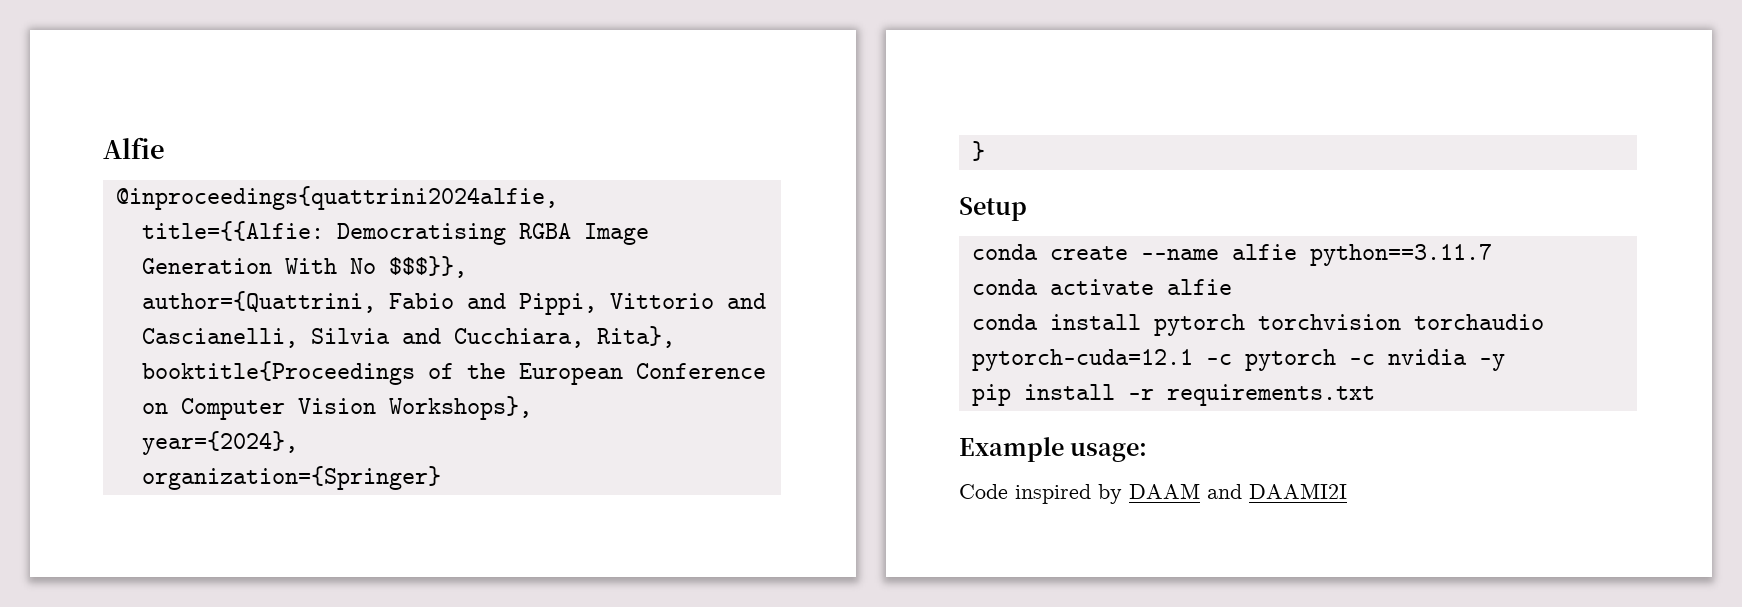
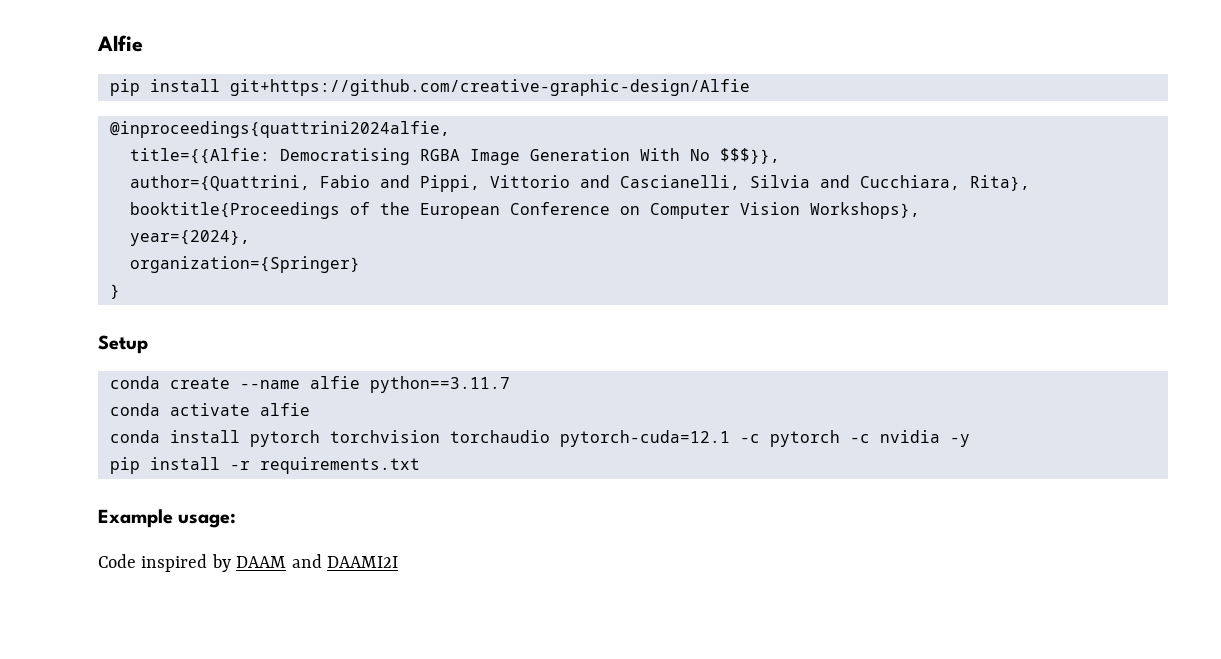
+ pip install git+https://github.com/creative-graphic-design/Alfie

